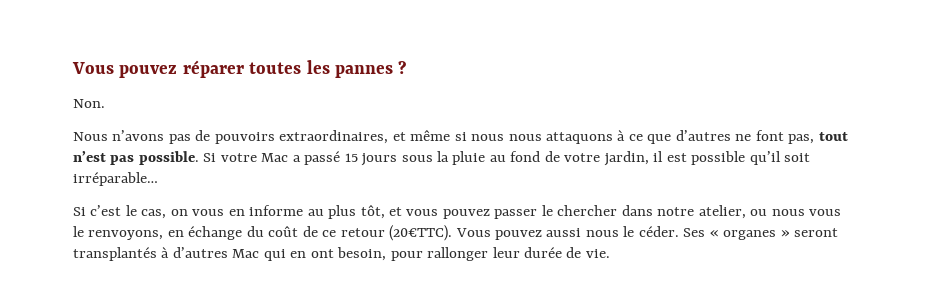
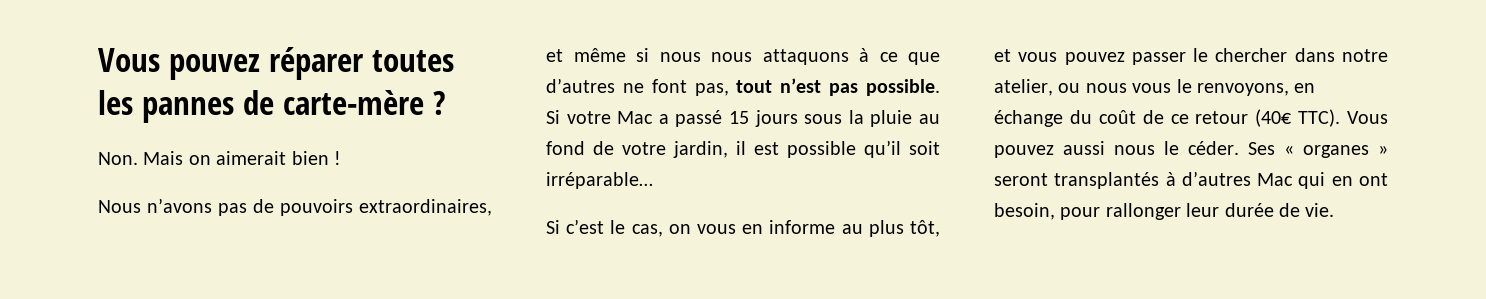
- Vous pouvez réparer toutes les pannes ?
+ Vous pouvez réparer toutes les pannes de carte-mère ?
- Non.
+ Non. Mais on aimerait bien !
- Si c’est le cas, on vous en informe au plus tôt, et vous pouvez passer le chercher dans notre atelier, ou nous vous le renvoyons, en échange du coût de ce retour (20€TTC).
+ Si c’est le cas, on vous en informe au plus tôt, et vous pouvez passer le chercher dans notre atelier, ou nous vous le renvoyons, en échange du coût de ce retour (40€ TTC).

